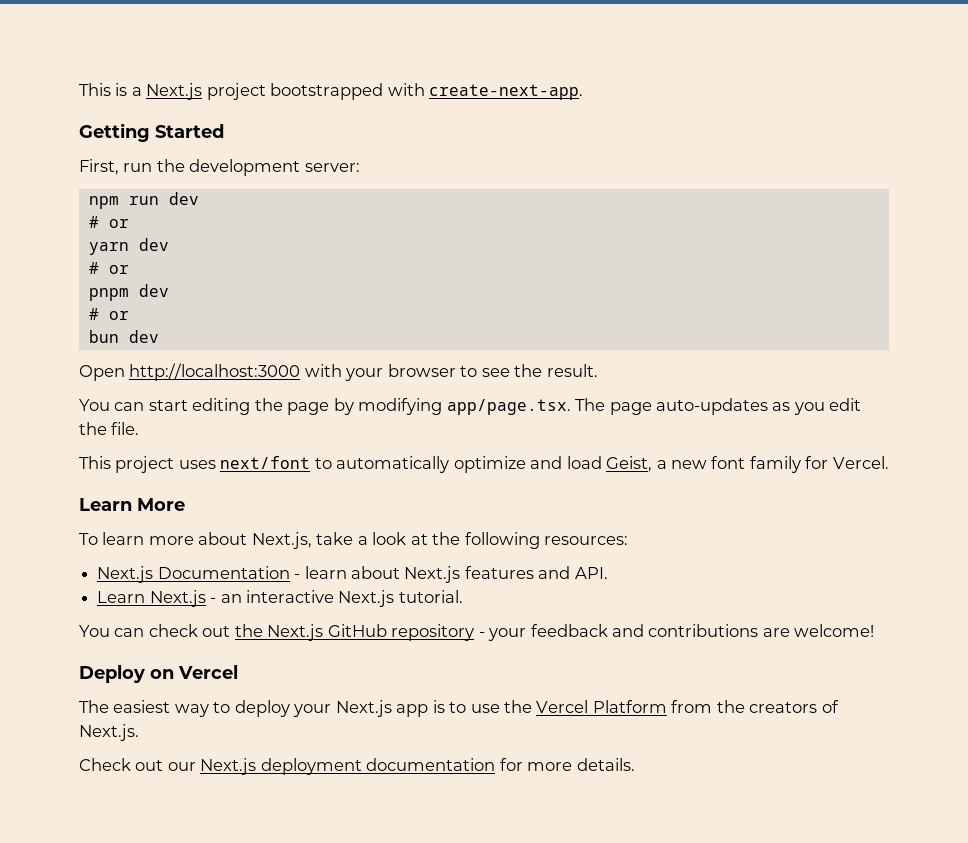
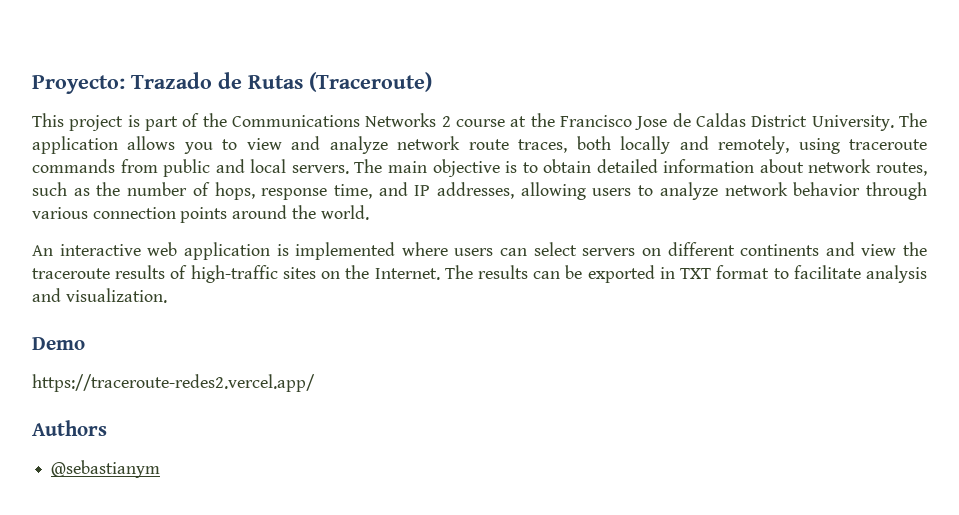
- This is a Next.js project bootstrapped with create-next-app.
- Getting Started
- First, run the development server:
- npm run dev
- # or
- yarn dev
- # or
- pnpm dev
- # or
- bun dev
- Open http://localhost:3000 with your browser to see the result.
- You can start editing the page by modifying app/page.tsx. The page auto-updates as you edit the file.
- This project uses next/font to automatically optimize and load Geist, a new font family for Vercel.
- Learn More
- To learn more about Next.js, take a look at the following resources:
- Next.js Documentation - learn about Next.js features and API.
- Learn Next.js - an interactive Next.js tutorial.
- You can check out the Next.js GitHub repository - your feedback and contributions are welcome!
- Deploy on Vercel
- The easiest way to deploy your Next.js app is to use the Vercel Platform from the creators of Next.js.
- Check out our Next.js deployment documentation for more details.
+ Proyecto: Trazado de Rutas (Traceroute)
+ This project is part of the Communications Networks 2 course at the Francisco Jose de Caldas District University. The application allows you to view and analyze network route traces, both locally and remotely, using traceroute commands from public and local servers. The main objective is to obtain detailed information about network routes, such as the number of hops, response time, and IP addresses, allowing users to analyze network behavior through various connection points around the world.
+ An interactive web application is implemented where users can select servers on different continents and view the traceroute results of high-traffic sites on the Internet. The results can be exported in TXT format to facilitate analysis and visualization.
+ Demo
+ https://traceroute-redes2.vercel.app/
+ Authors
+ @sebastianym

